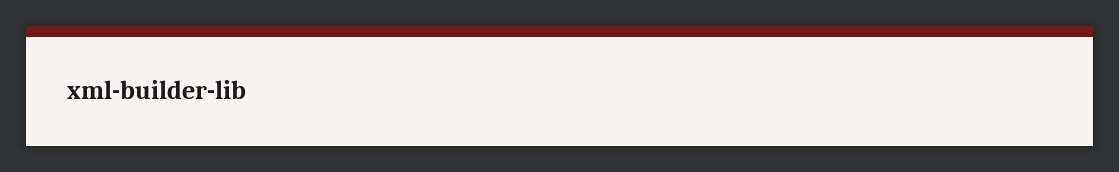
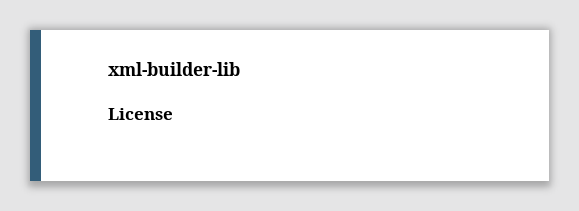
+ License

